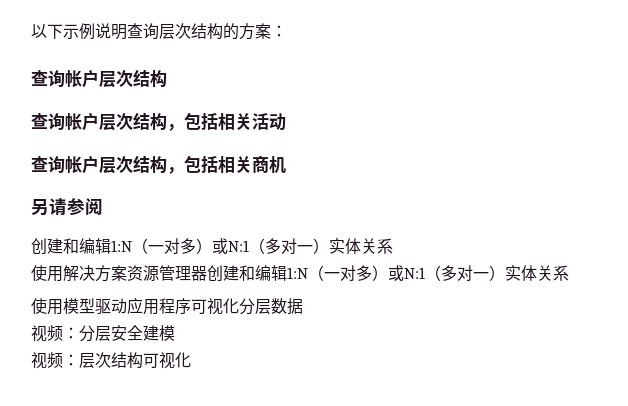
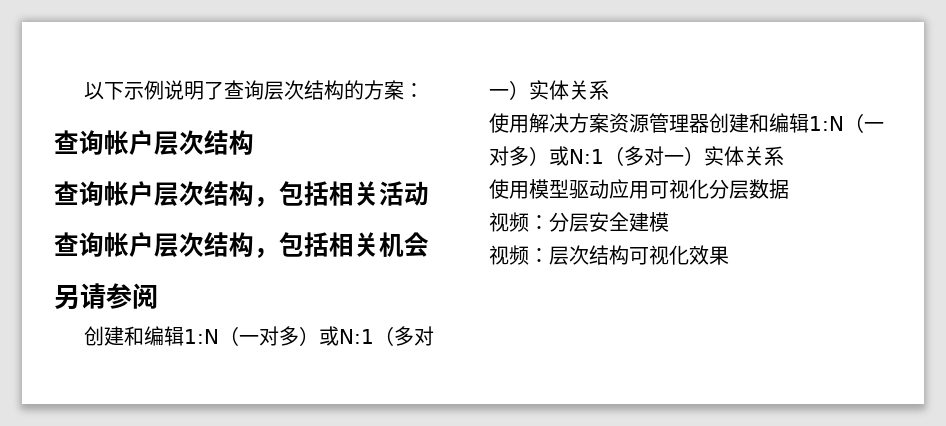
- 以下示例说明查询层次结构的方案：
+ 以下示例说明了查询层次结构的方案：
- 查询帐户层次结构，包括相关商机
+ 查询帐户层次结构，包括相关机会
- 使用模型驱动应用程序可视化分层数据
+ 使用模型驱动应用可视化分层数据
- 视频：层次结构可视化
+ 视频：层次结构可视化效果

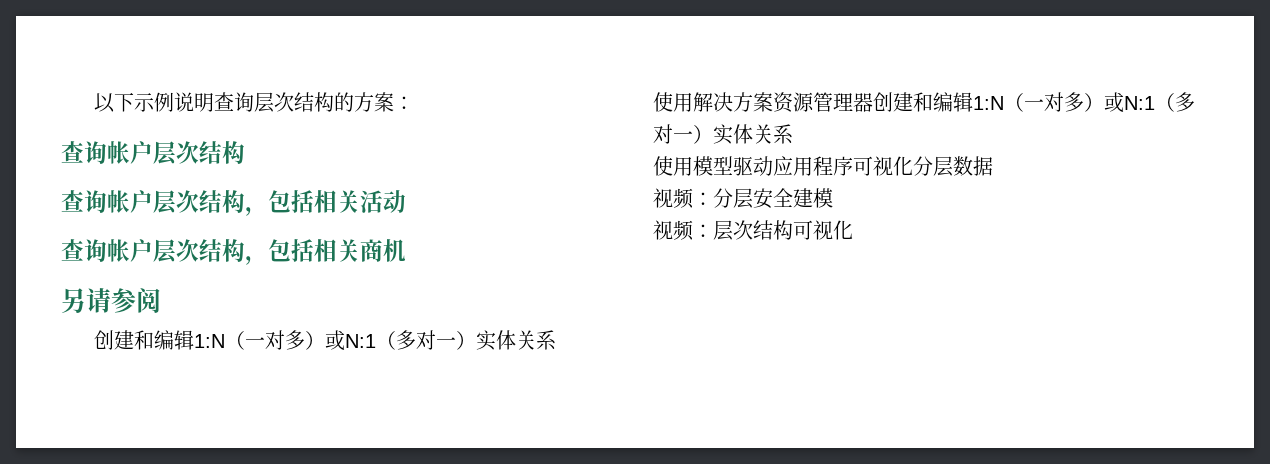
- 以下示例说明了查询层次结构的方案：
+ 以下示例说明查询层次结构的方案：
- 查询帐户层次结构，包括相关机会
+ 查询帐户层次结构，包括相关商机
- 使用模型驱动应用可视化分层数据
+ 使用模型驱动应用程序可视化分层数据
- 视频：层次结构可视化效果
+ 视频：层次结构可视化

